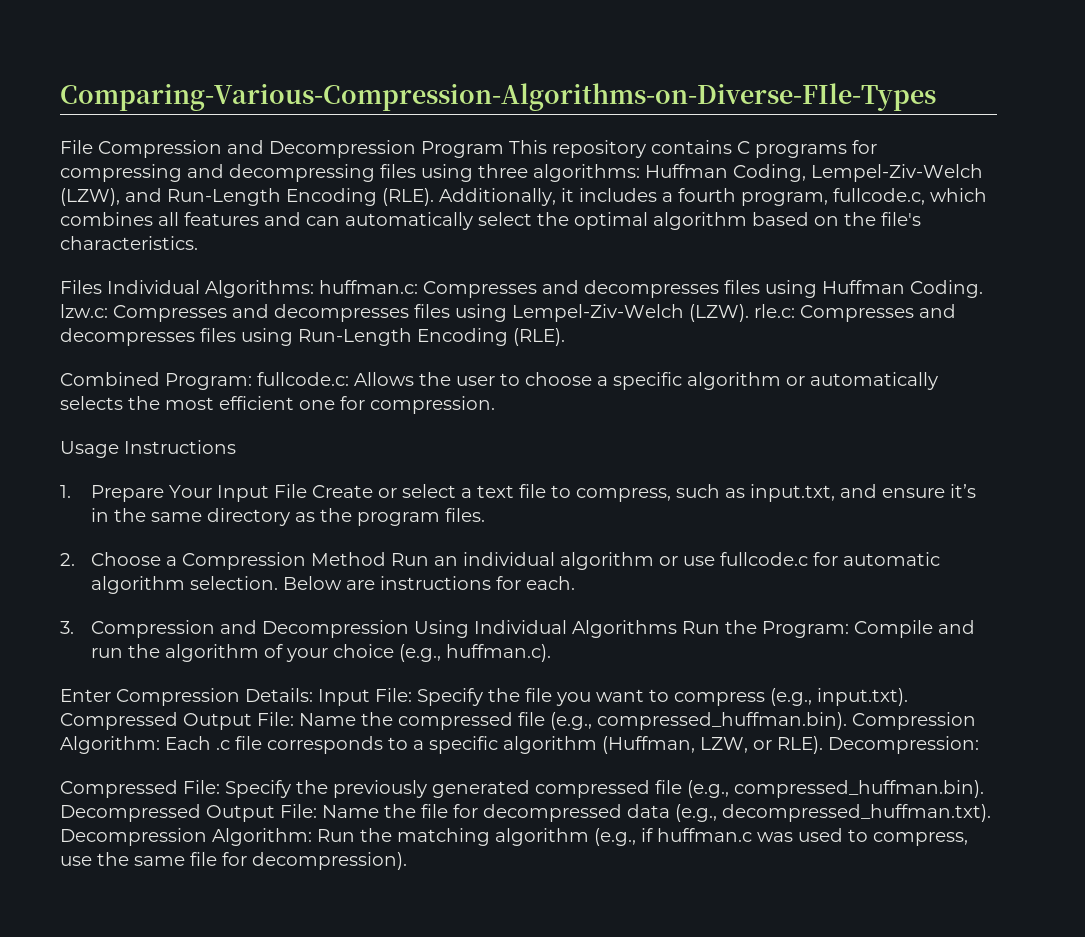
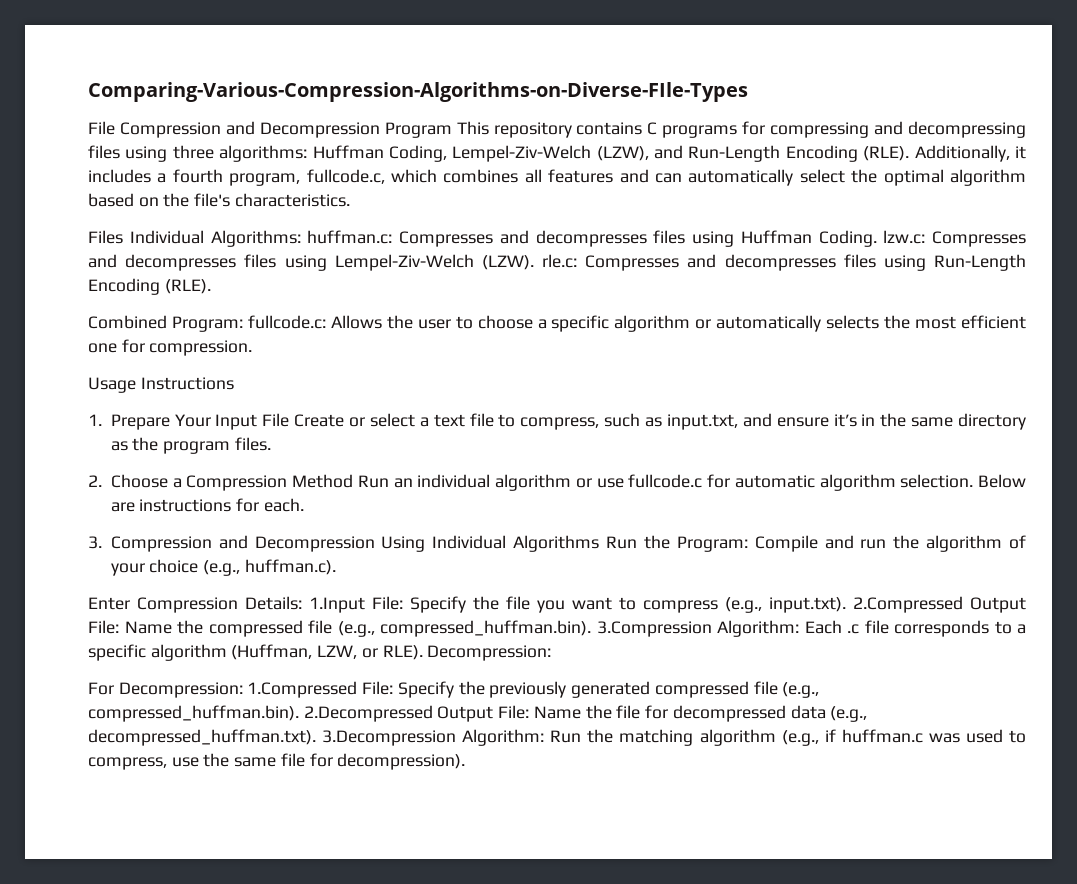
- Enter Compression Details: Input File: Specify the file you want to compress (e.g., input.txt). Compressed Output File: Name the compressed file (e.g., compressed_huffman.bin). Compression Algorithm: Each .c file corresponds to a specific algorithm (Huffman, LZW, or RLE).
+ Enter Compression Details: 1.Input File: Specify the file you want to compress (e.g., input.txt). 2.Compressed Output File: Name the compressed file (e.g., compressed_huffman.bin). 3.Compression Algorithm: Each .c file corresponds to a specific algorithm (Huffman, LZW, or RLE).
- Compressed File: Specify the previously generated compressed file (e.g., compressed_huffman.bin). Decompressed Output File: Name the file for decompressed data (e.g., decompressed_huffman.txt). Decompression Algorithm: Run the matching algorithm (e.g., if huffman.c was used to compress, use the same file for decompression).
+ For Decompression: 1.Compressed File: Specify the previously generated compressed file (e.g., compressed_huffman.bin). 2.Decompressed Output File: Name the file for decompressed data (e.g., decompressed_huffman.txt). 3.Decompression Algorithm: Run the matching algorithm (e.g., if huffman.c was used to compress, use the same file for decompression).

